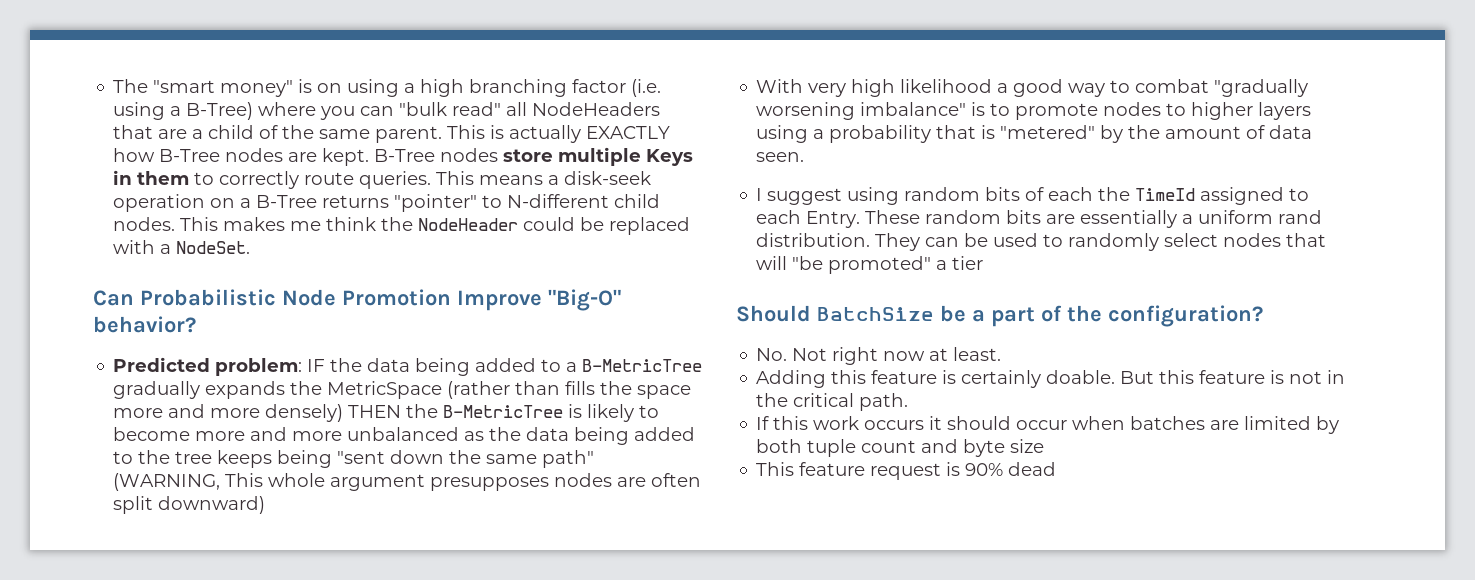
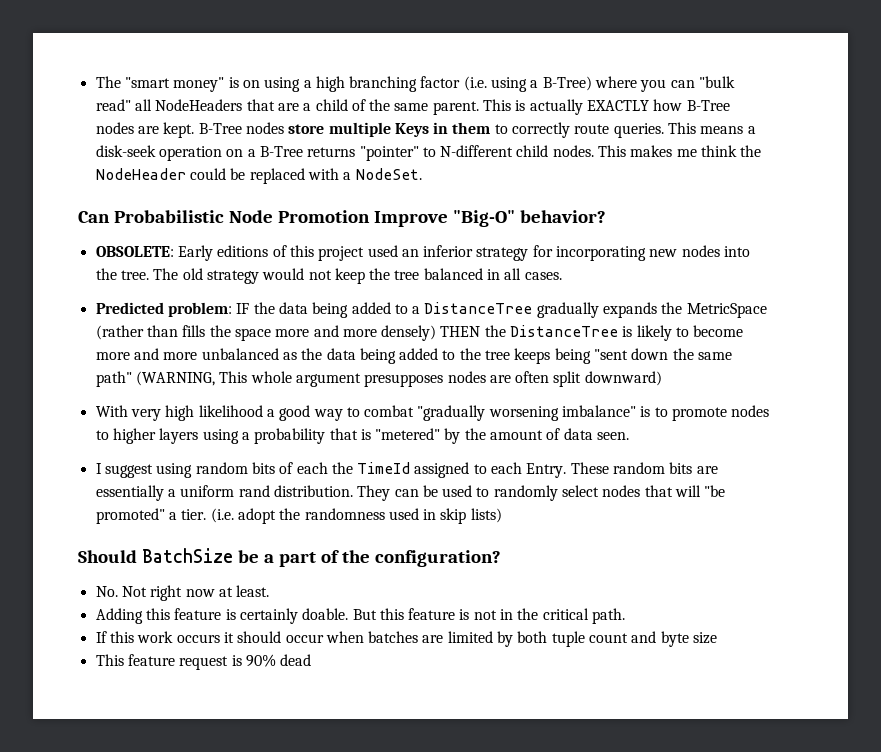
+ OBSOLETE: Early editions of this project used an inferior strategy for incorporating new nodes into the tree. The old strategy would not keep the tree balanced in all cases.
- Predicted problem: IF the data being added to a B-MetricTree gradually expands the MetricSpace (rather than fills the space more and more densely) THEN the B-MetricTree is likely to become more and more unbalanced as the data being added to the tree keeps being "sent down the same path" (WARNING, This whole argument presupposes nodes are often split downward)
+ Predicted problem: IF the data being added to a DistanceTree gradually expands the MetricSpace (rather than fills the space more and more densely) THEN the DistanceTree is likely to become more and more unbalanced as the data being added to the tree keeps being "sent down the same path" (WARNING, This whole argument presupposes nodes are often split downward)
- They can be used to randomly select nodes that will "be promoted" a tier
+ They can be used to randomly select nodes that will "be promoted" a tier. (i.e. adopt the randomness used in skip lists)

